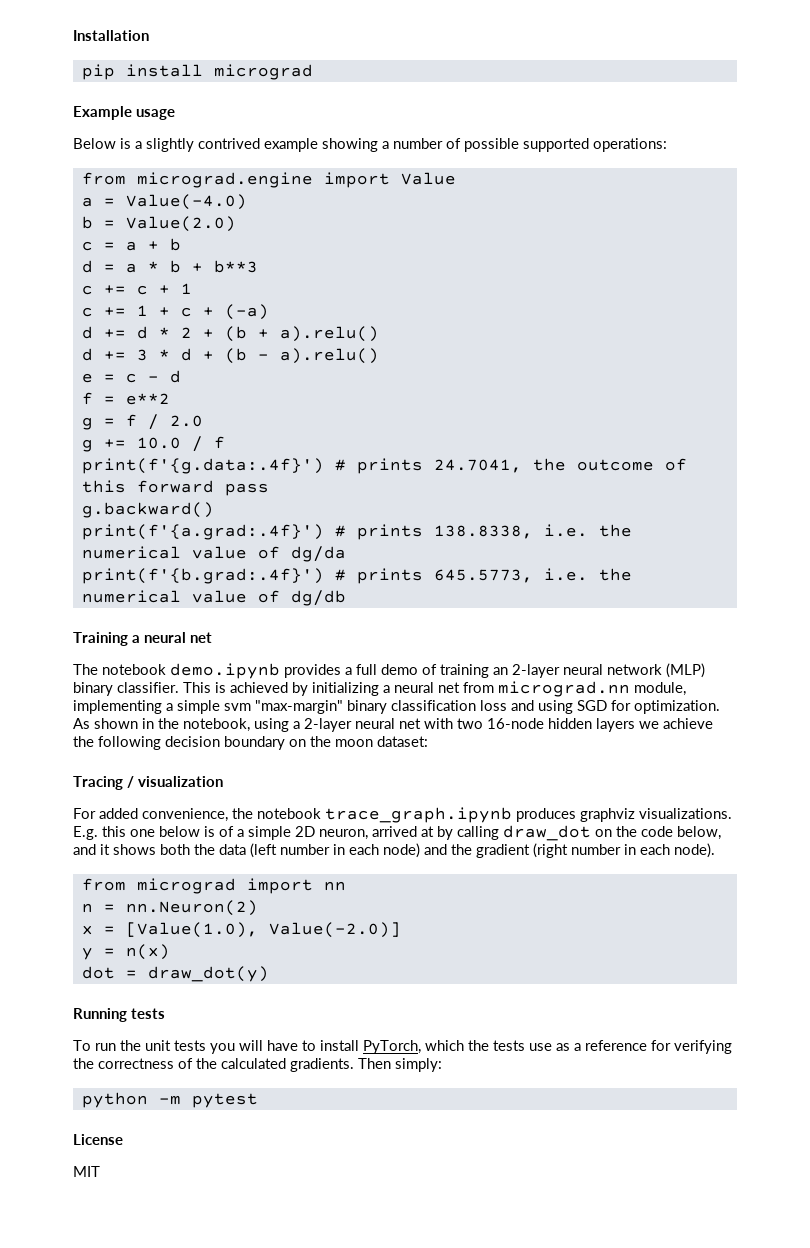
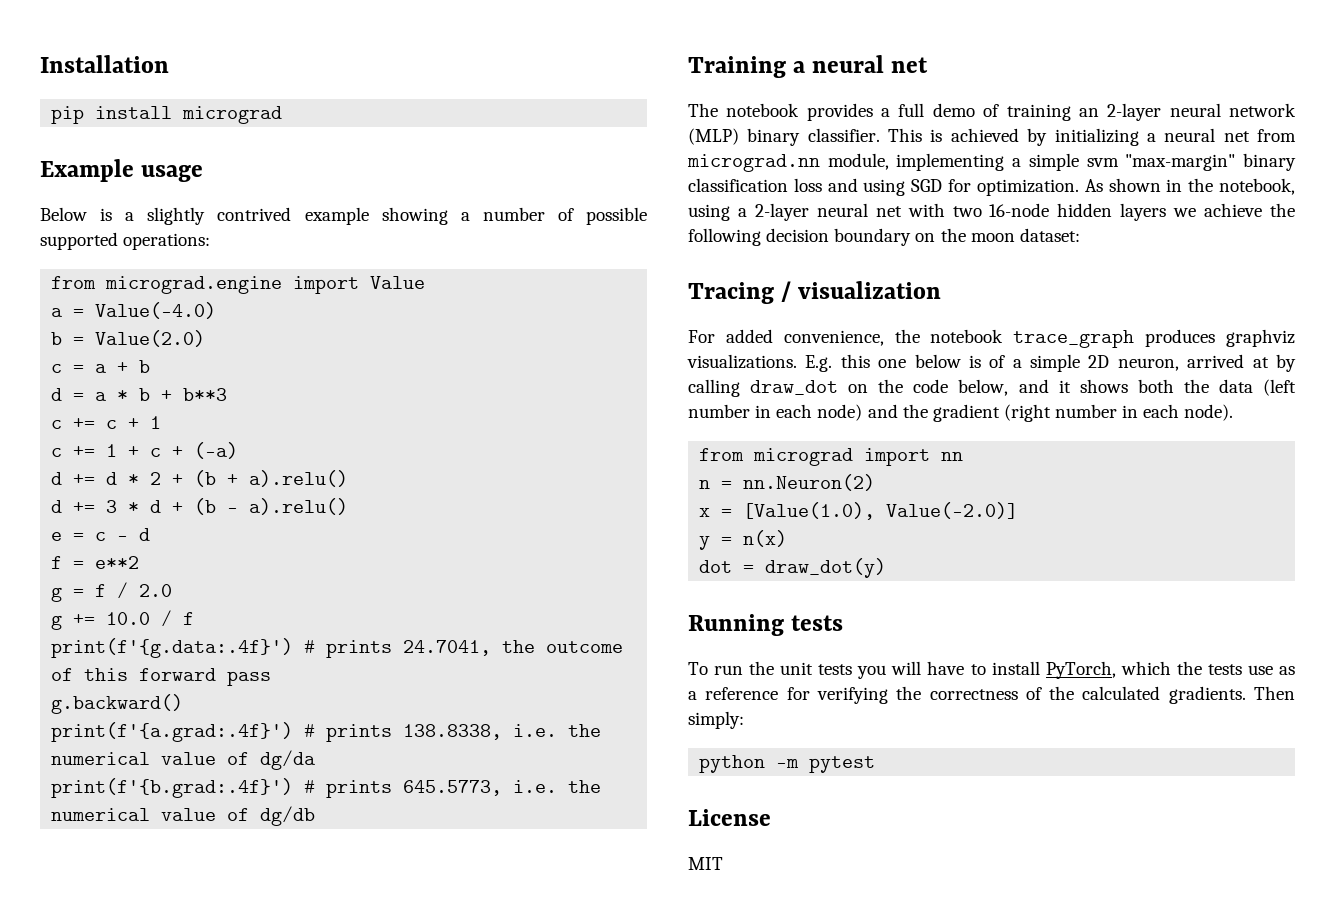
- The notebook demo.ipynb provides a full demo of training an 2-layer neural network (MLP) binary classifier.
+ The notebook provides a full demo of training an 2-layer neural network (MLP) binary classifier.
- For added convenience, the notebook trace_graph.ipynb produces graphviz visualizations.
+ For added convenience, the notebook trace_graph produces graphviz visualizations.

